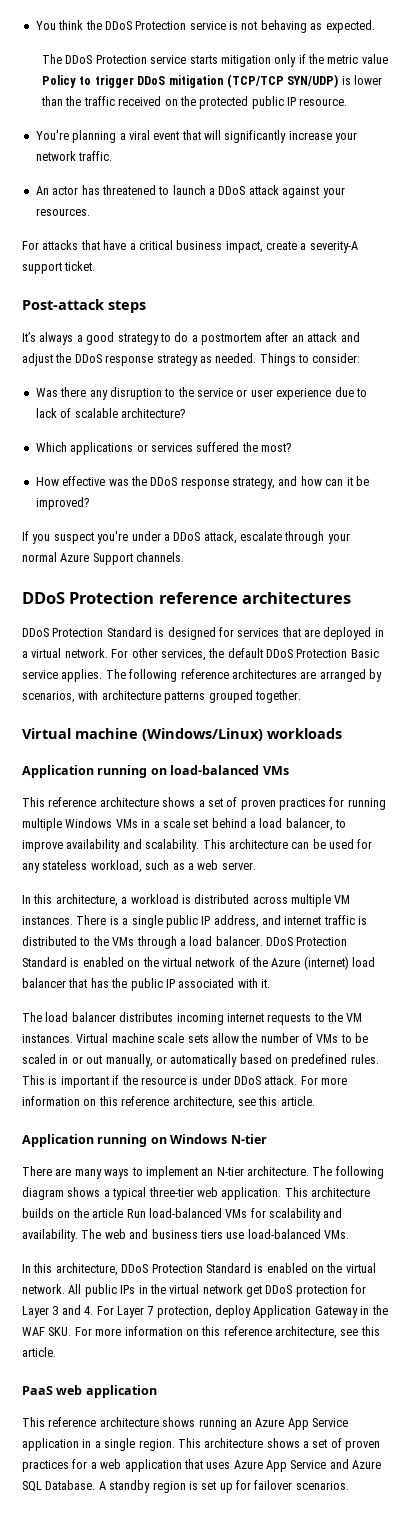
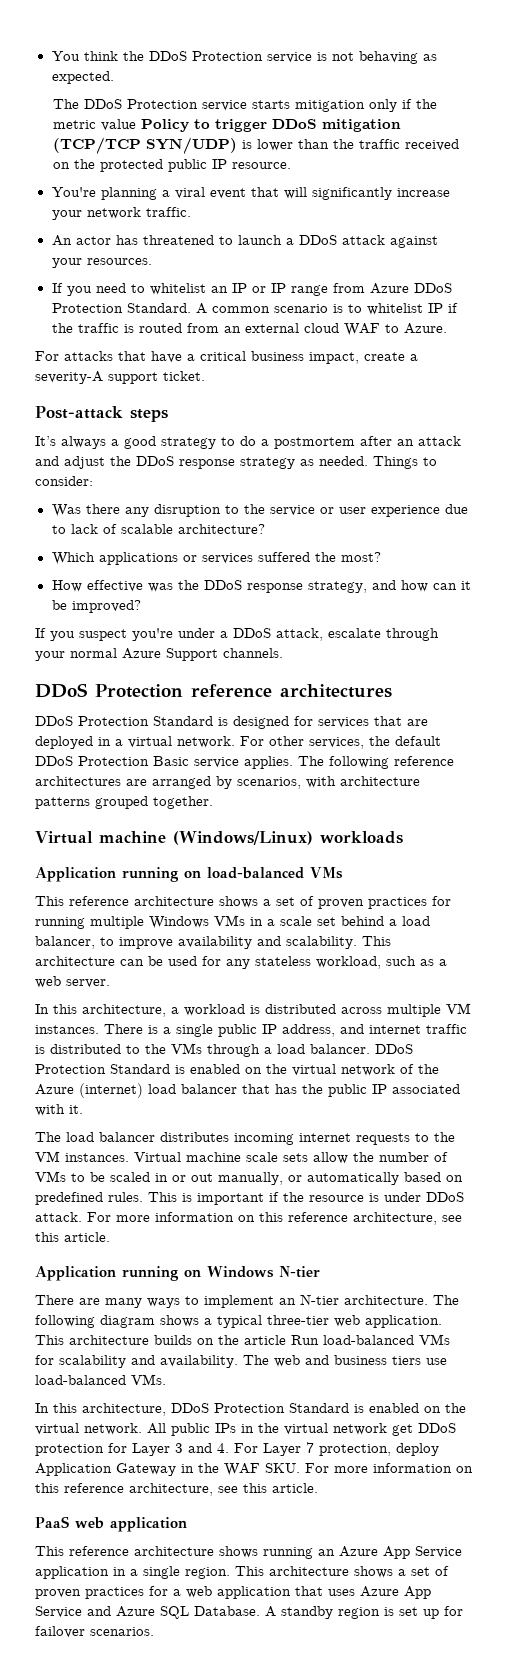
+ If you need to whitelist an IP or IP range from Azure DDoS Protection Standard. A common scenario is to whitelist IP if the traffic is routed from an external cloud WAF to Azure.

